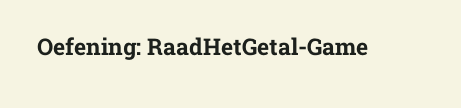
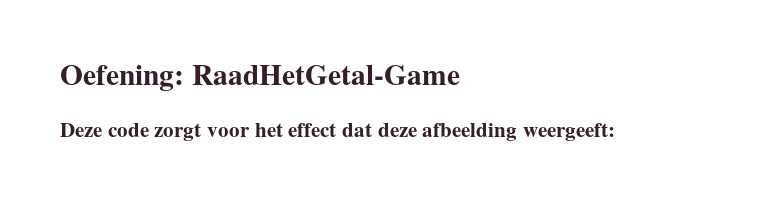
+ Deze code zorgt voor het effect dat deze afbeelding weergeeft:

